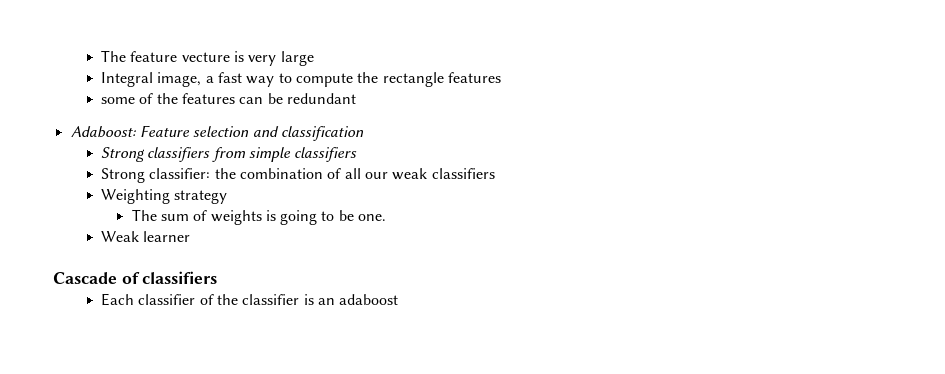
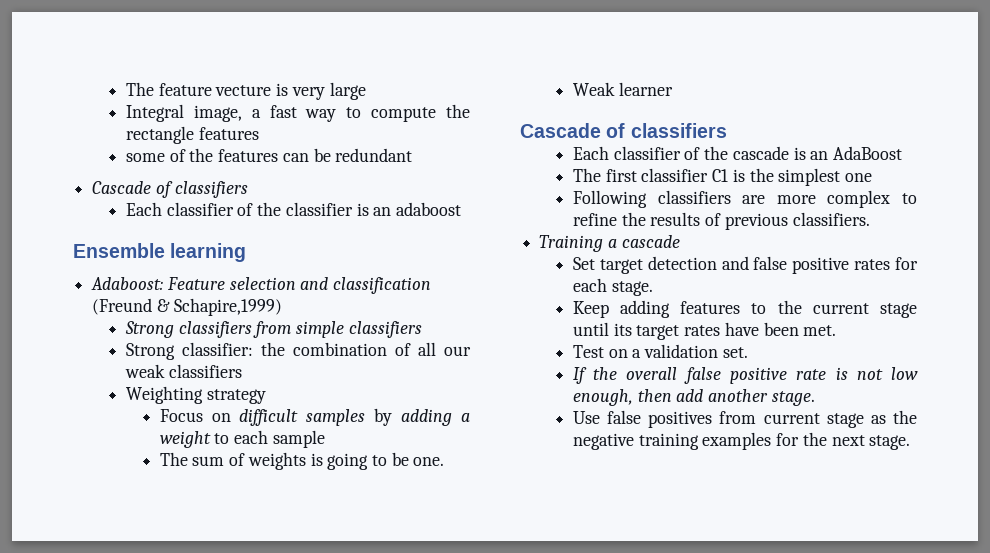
  some of the features can be redundant
+ Cascade of classifiers
+ Each classifier of the classifier is an adaboost
+ Ensemble learning
- Adaboost: Feature selection and classification
+ Adaboost: Feature selection and classification (Freund & Schapire,1999)
+ Focus on difficult samples by adding a weight to each sample
- Each classifier of the classifier is an adaboost
+ Each classifier of the cascade is an AdaBoost
+ The first classifier C1 is the simplest one
+ Following classifiers are more complex to refine the results of previous classifiers.
+ Training a cascade
+ Set target detection and false positive rates for each stage.
+ Keep adding features to the current stage until its target rates have been met.
+ Test on a validation set.
+ If the overall false positive rate is not low enough, then add another stage.
+ Use false positives from current stage as the negative training examples for the next stage.

